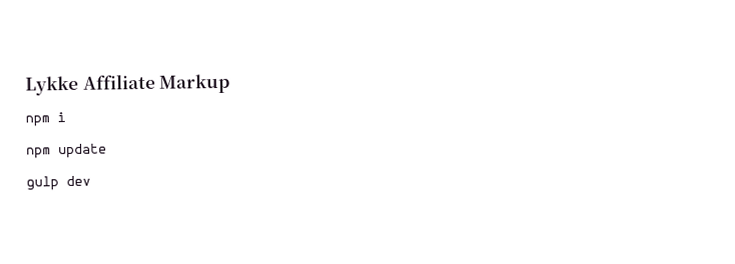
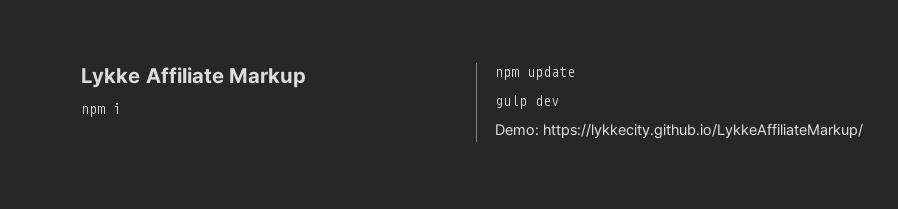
+ Demo: https://lykkecity.github.io/LykkeAffiliateMarkup/

